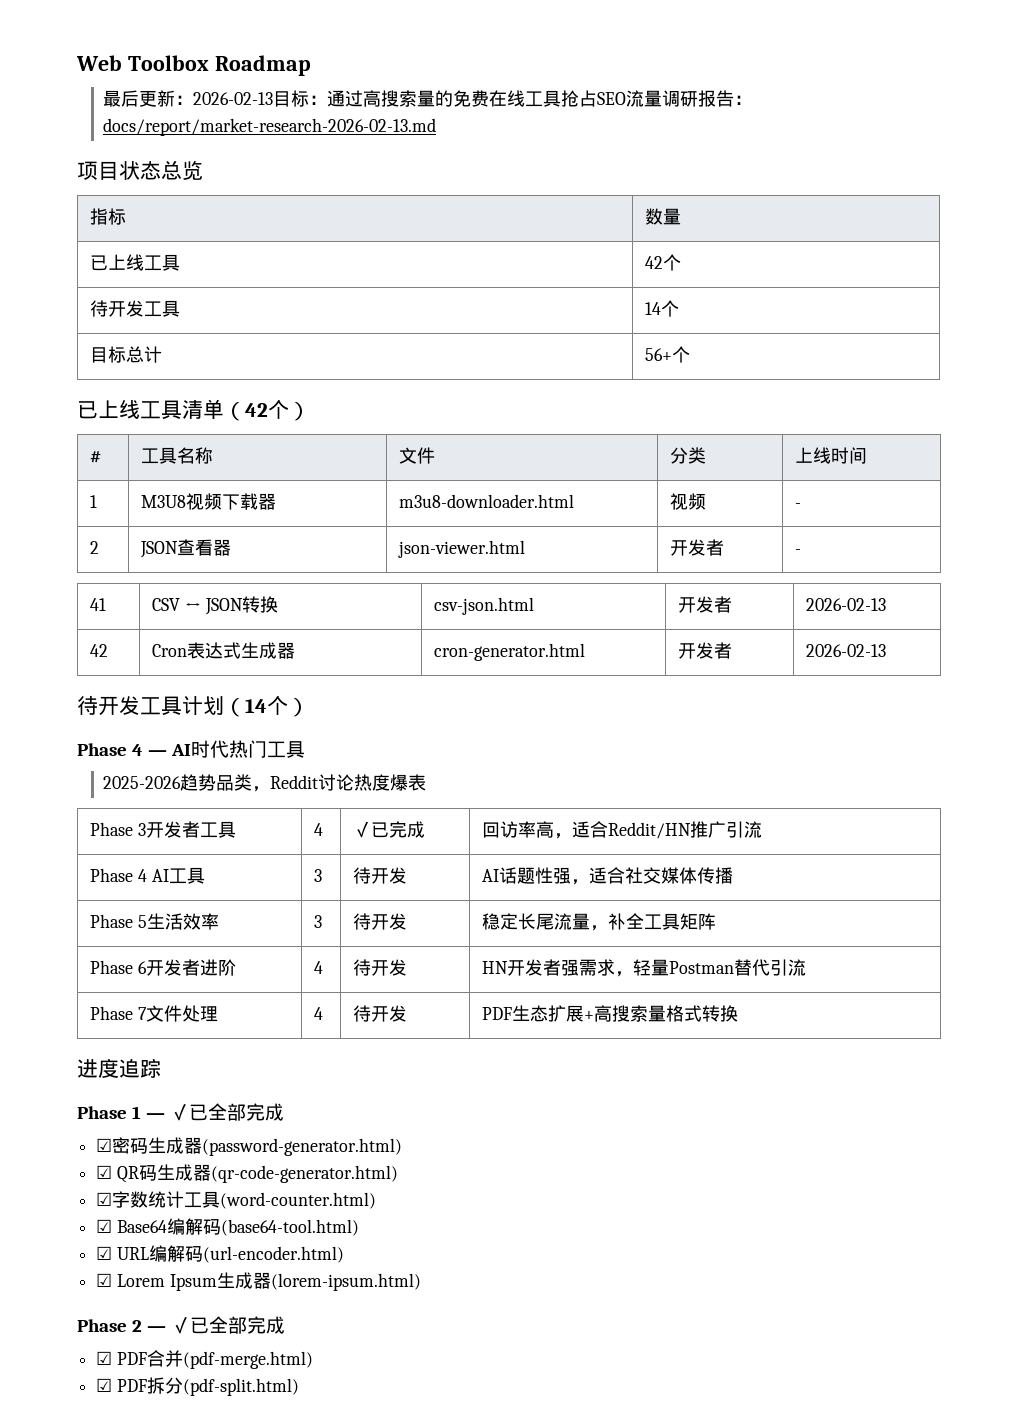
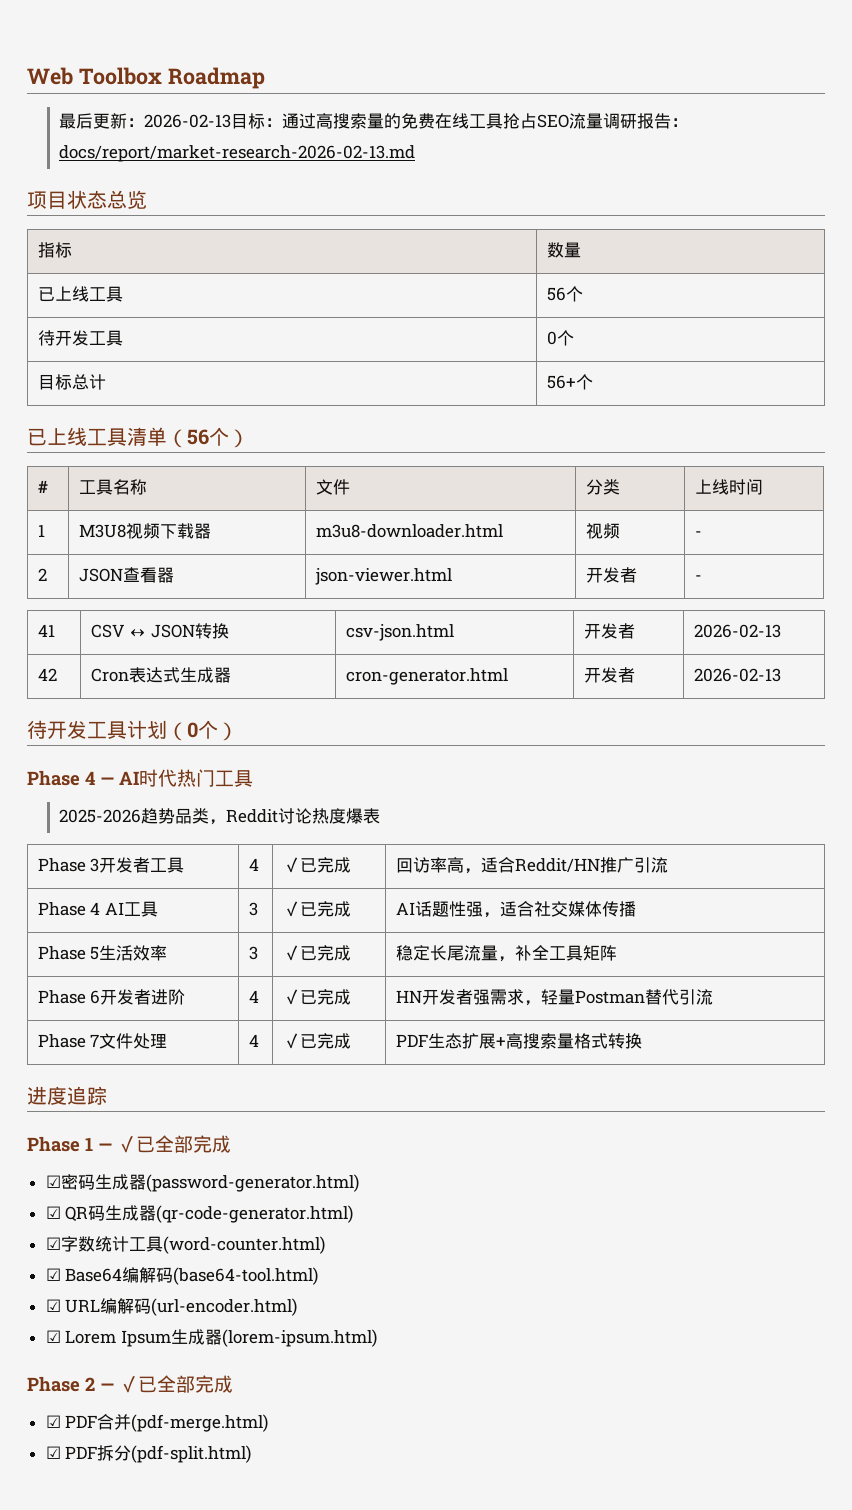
- 已上线工具 | 42个
+ 已上线工具 | 56个
- 待开发工具 | 14个
+ 待开发工具 | 0个
- 已上线工具清单（42个）
+ 已上线工具清单（56个）
- 待开发工具计划（14个）
+ 待开发工具计划（0个）
- Phase 4 AI工具 | 3 | 待开发 | AI话题性强，适合社交媒体传播
+ Phase 4 AI工具 | 3 | ✓已完成 | AI话题性强，适合社交媒体传播
- Phase 5生活效率 | 3 | 待开发 | 稳定长尾流量，补全工具矩阵
+ Phase 5生活效率 | 3 | ✓已完成 | 稳定长尾流量，补全工具矩阵
- Phase 6开发者进阶 | 4 | 待开发 | HN开发者强需求，轻量Postman替代引流
+ Phase 6开发者进阶 | 4 | ✓已完成 | HN开发者强需求，轻量Postman替代引流
- Phase 7文件处理 | 4 | 待开发 | PDF生态扩展+高搜索量格式转换
+ Phase 7文件处理 | 4 | ✓已完成 | PDF生态扩展+高搜索量格式转换

